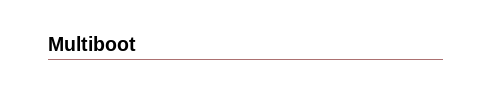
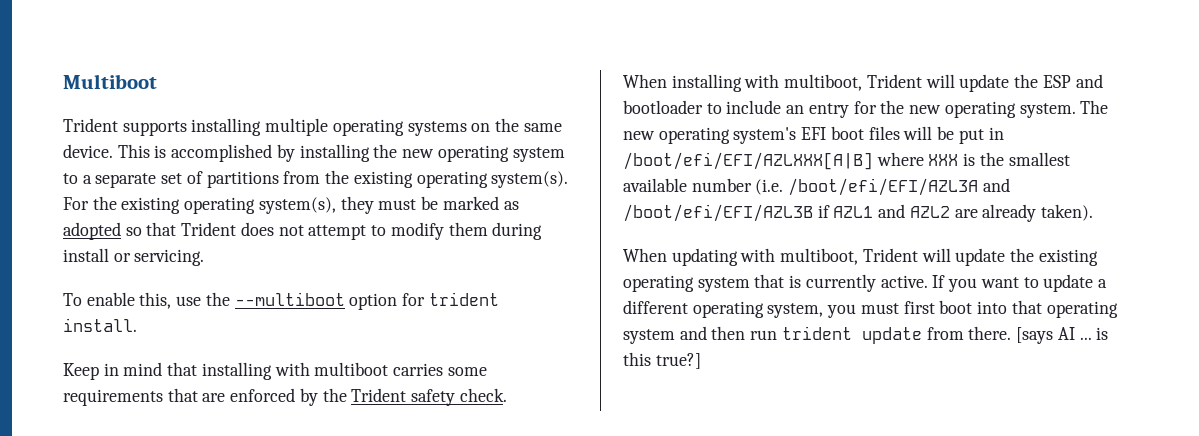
+ Trident supports installing multiple operating systems on the same device. This is accomplished by installing the new operating system to a separate set of partitions from the existing operating system(s). For the existing operating system(s), they must be marked as adopted so that Trident does not attempt to modify them during install or servicing.
+ To enable this, use the --multiboot option for trident install.
+ Keep in mind that installing with multiboot carries some requirements that are enforced by the Trident safety check.
+ When installing with multiboot, Trident will update the ESP and bootloader to include an entry for the new operating system. The new operating system's EFI boot files will be put in /boot/efi/EFI/AZLXXX[A|B] where XXX is the smallest available number (i.e. /boot/efi/EFI/AZL3A and /boot/efi/EFI/AZL3B if AZL1 and AZL2 are already taken).
+ When updating with multiboot, Trident will update the existing operating system that is currently active. If you want to update a different operating system, you must first boot into that operating system and then run trident update from there. [says AI ... is this true?]

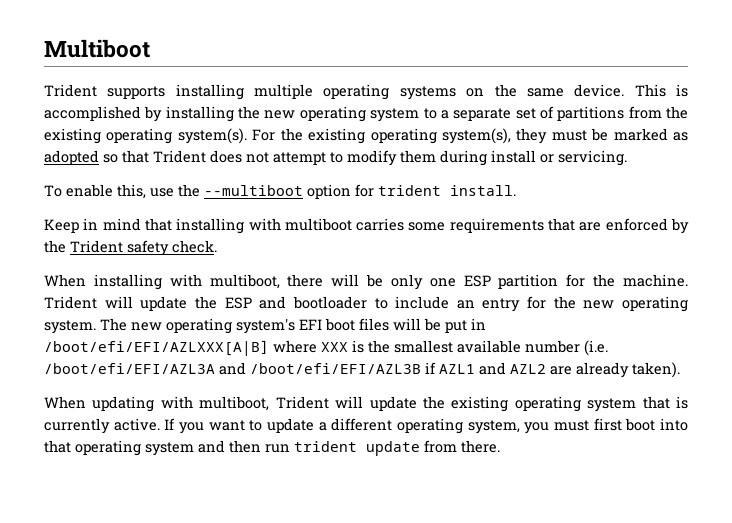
- When installing with multiboot, Trident will update the ESP and bootloader to include an entry for the new operating system.
+ When installing with multiboot, there will be only one ESP partition for the machine. Trident will update the ESP and bootloader to include an entry for the new operating system.
- [says AI ... is this true?]

